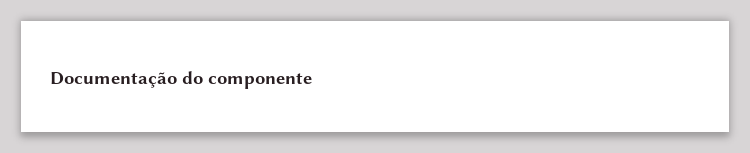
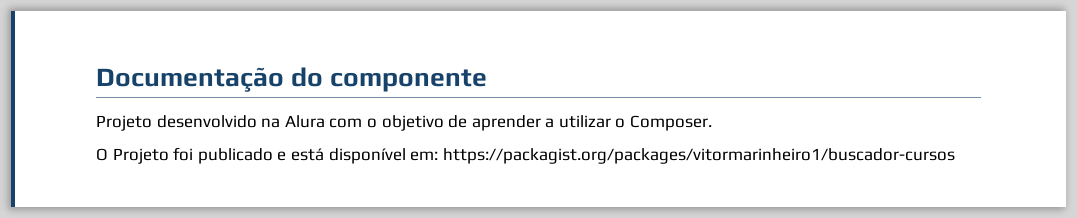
+ Projeto desenvolvido na Alura com o objetivo de aprender a utilizar o Composer.
+ O Projeto foi publicado e está disponível em: https://packagist.org/packages/vitormarinheiro1/buscador-cursos

